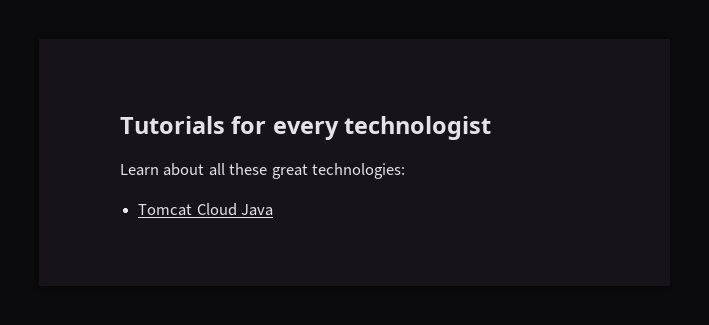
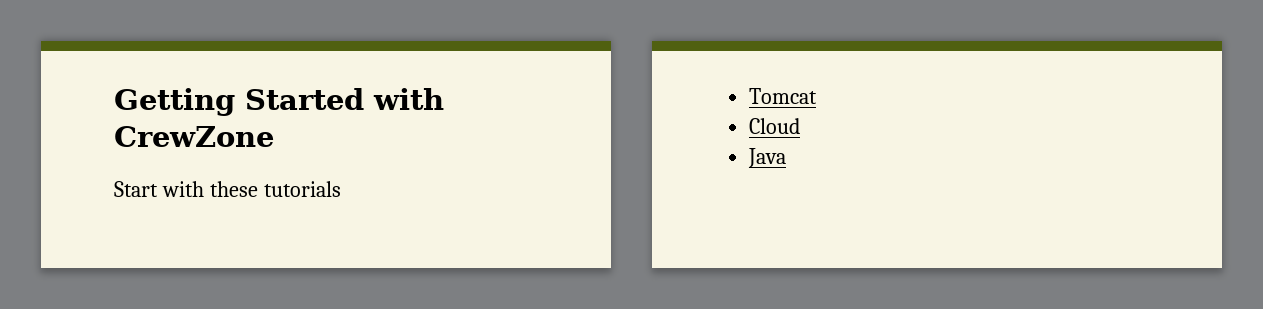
- Tutorials for every technologist
- Learn about all these great technologies:
+ Getting Started with CrewZone
+ Start with these tutorials
- Tomcat Cloud Java
+ Tomcat
+ Cloud
+ Java

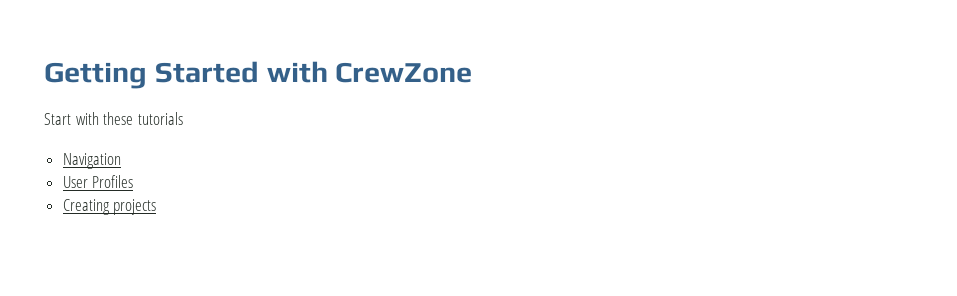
- Tomcat
- Cloud
- Java
+ Navigation
+ User Profiles
+ Creating projects

